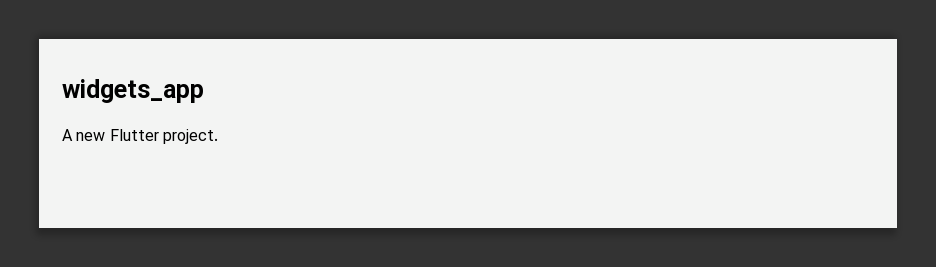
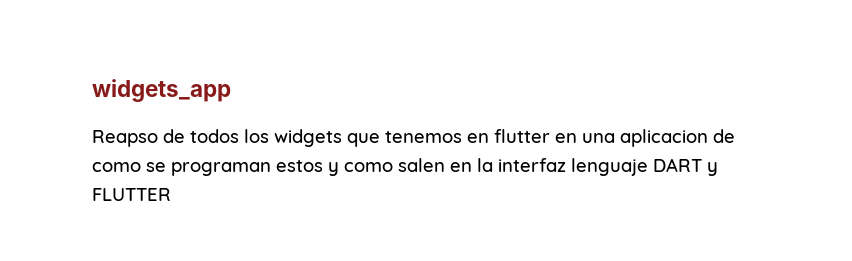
- A new Flutter project.
+ Reapso de todos los widgets que tenemos en flutter en una aplicacion de como se programan estos y como salen en la interfaz lenguaje DART y FLUTTER

